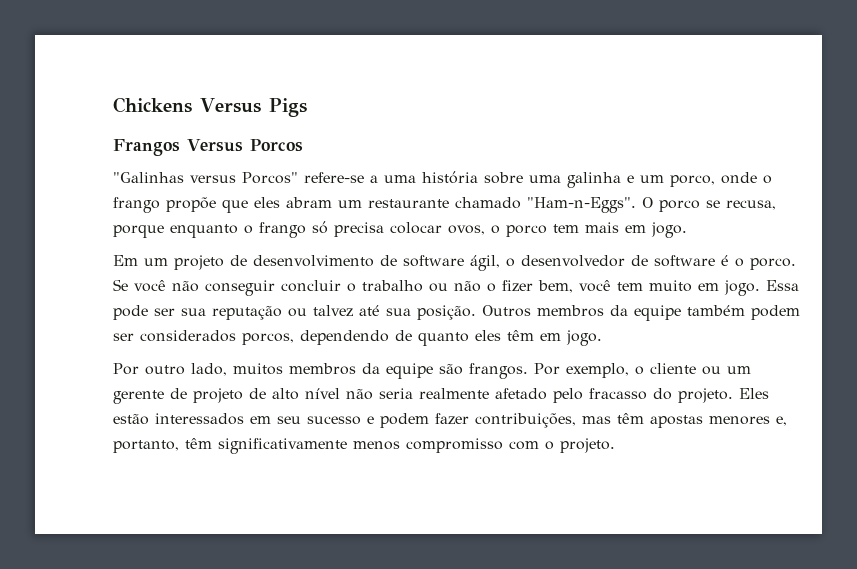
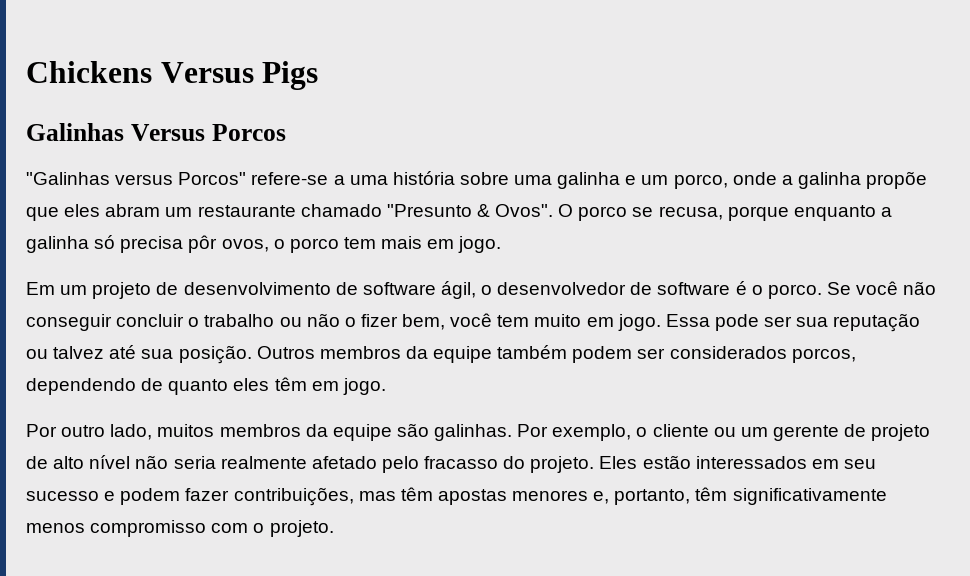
- Frangos Versus Porcos
+ Galinhas Versus Porcos
- "Galinhas versus Porcos" refere-se a uma história sobre uma galinha e um porco, onde o frango propõe que eles abram um restaurante chamado "Ham-n-Eggs".
+ "Galinhas versus Porcos" refere-se a uma história sobre uma galinha e um porco, onde a galinha propõe que eles abram um restaurante chamado "Presunto & Ovos".
- O porco se recusa, porque enquanto o frango só precisa colocar ovos, o porco tem mais em jogo.
+ O porco se recusa, porque enquanto a galinha só precisa pôr ovos, o porco tem mais em jogo.
- Por outro lado, muitos membros da equipe são frangos.
+ Por outro lado, muitos membros da equipe são galinhas.

